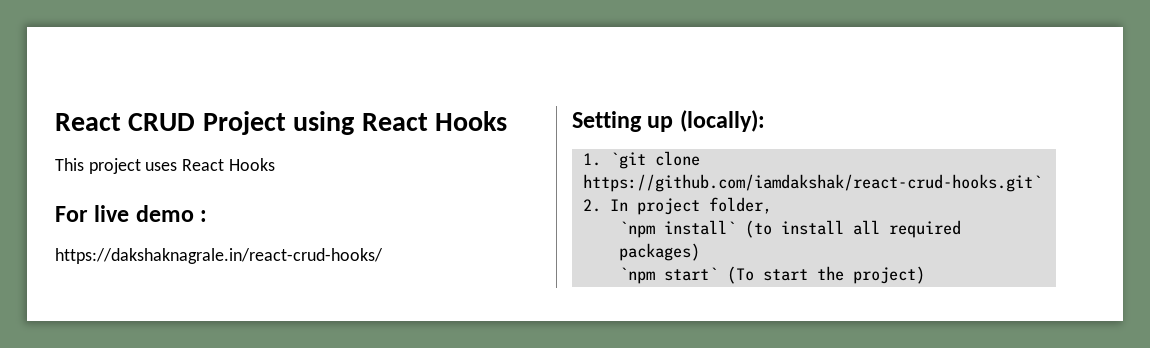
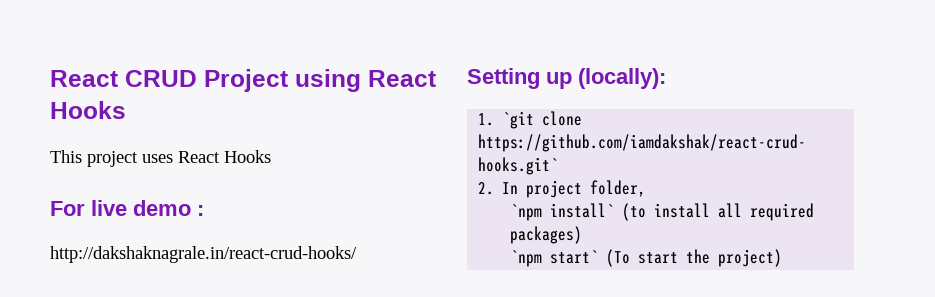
- https://dakshaknagrale.in/react-crud-hooks/
+ http://dakshaknagrale.in/react-crud-hooks/

